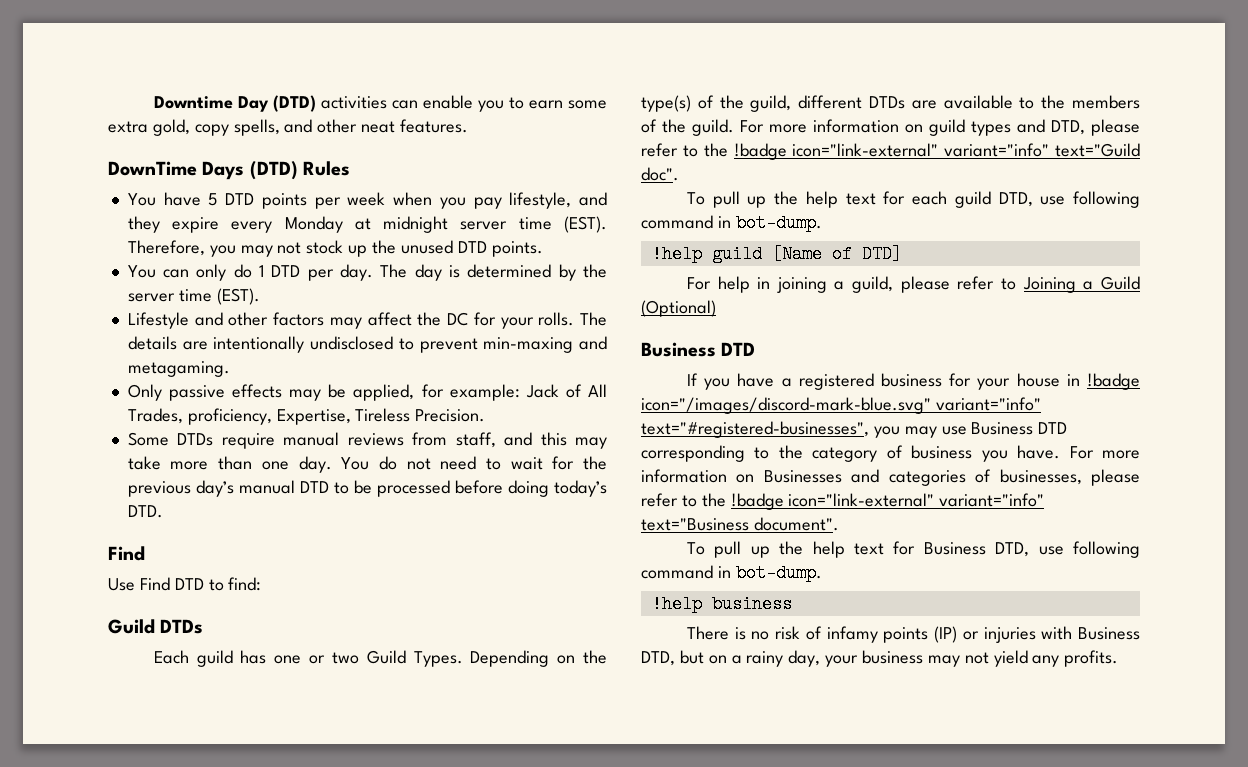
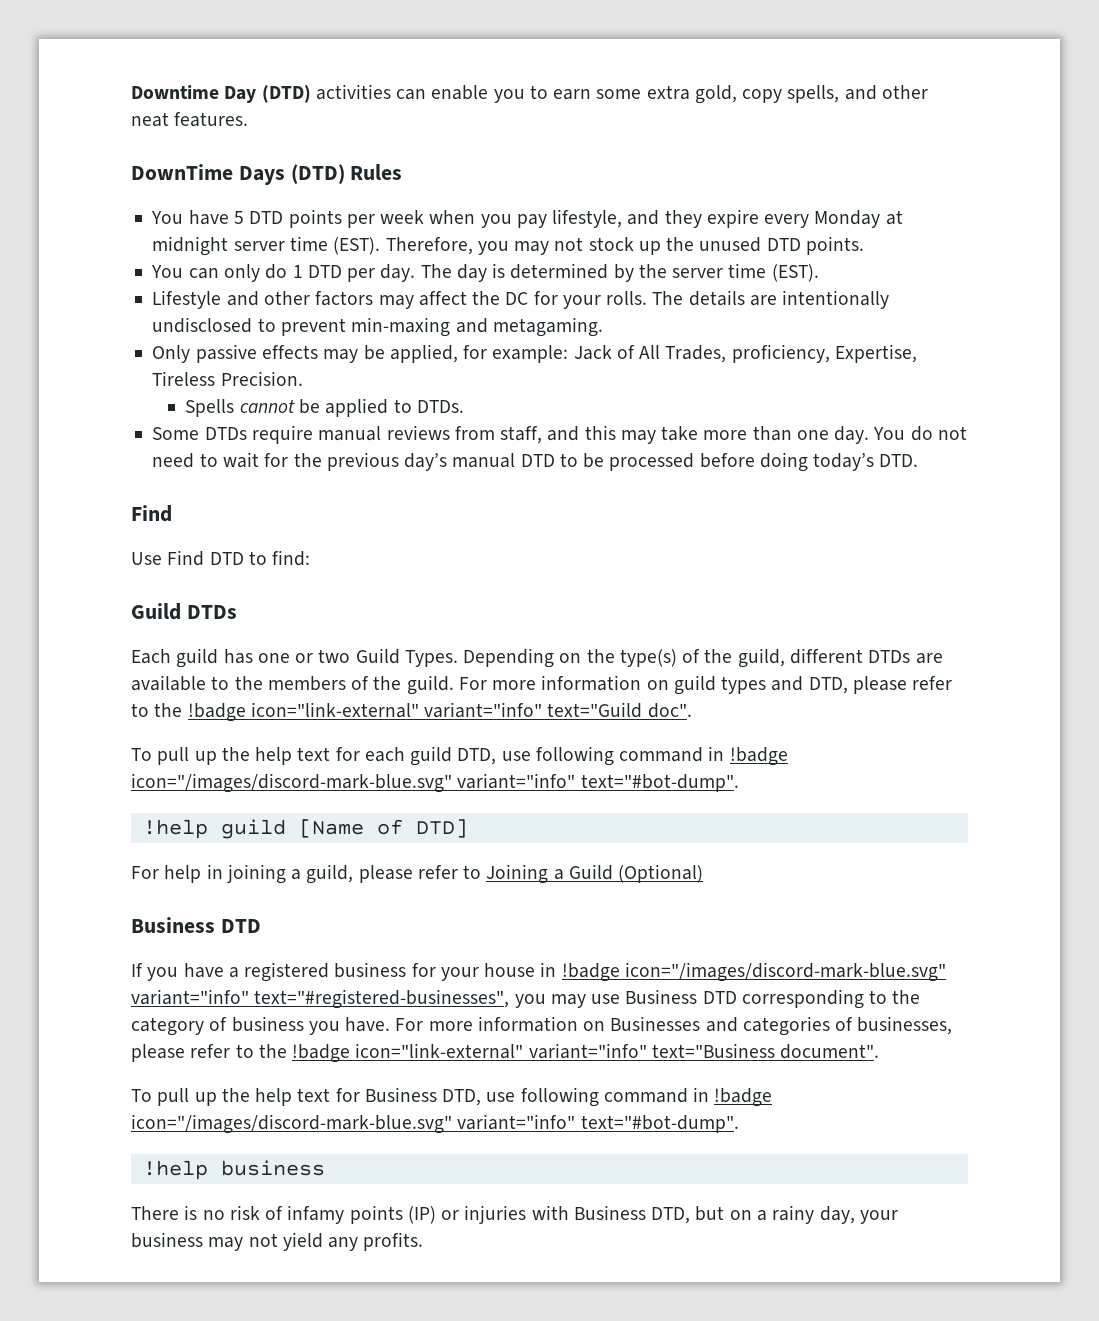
+ Spells cannot be applied to DTDs.
- To pull up the help text for each guild DTD, use following command in bot-dump.
+ To pull up the help text for each guild DTD, use following command in !badge icon="/images/discord-mark-blue.svg" variant="info" text="#bot-dump".
- To pull up the help text for Business DTD, use following command in bot-dump.
+ To pull up the help text for Business DTD, use following command in !badge icon="/images/discord-mark-blue.svg" variant="info" text="#bot-dump".

